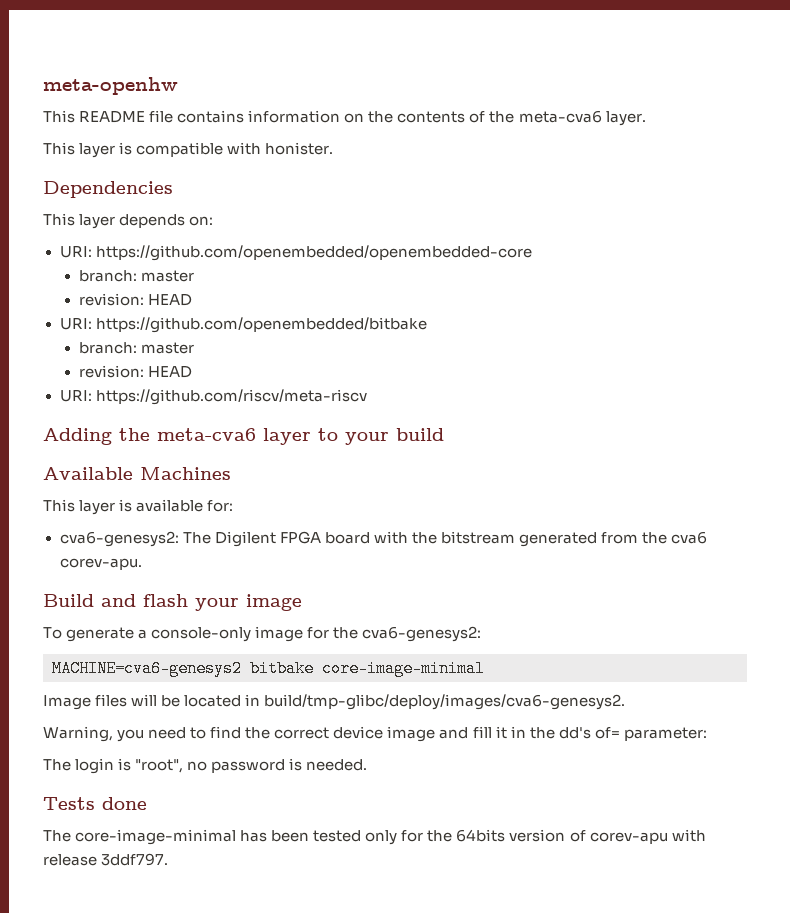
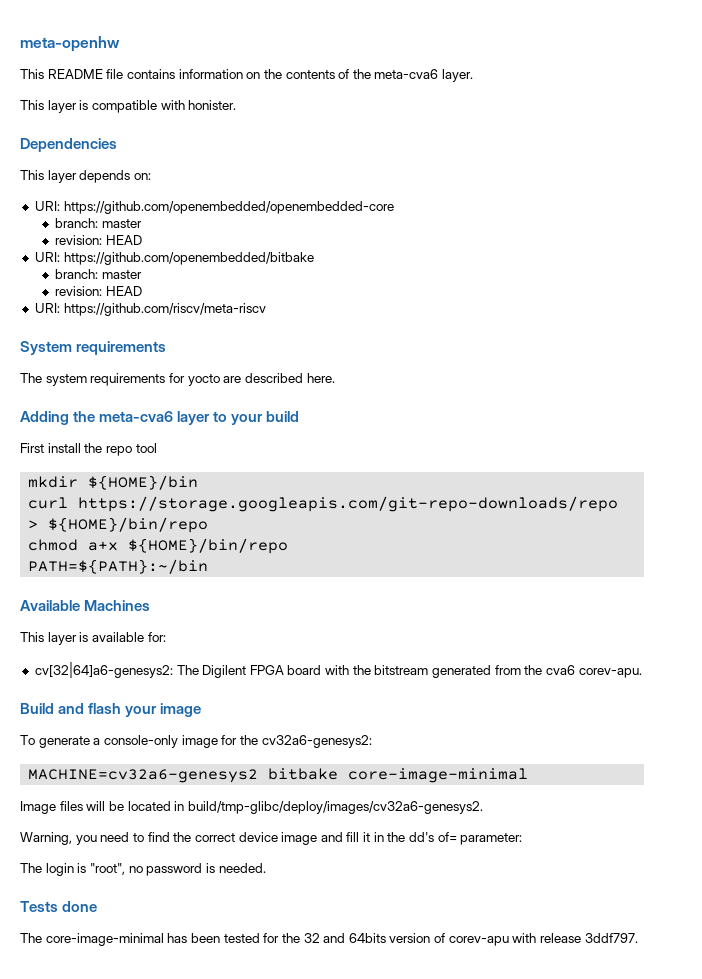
+ System requirements
+ The system requirements for yocto are described here.
+ First install the repo tool
+ mkdir ${HOME}/bin
+ curl https://storage.googleapis.com/git-repo-downloads/repo > ${HOME}/bin/repo
+ chmod a+x ${HOME}/bin/repo
+ PATH=${PATH}:~/bin
- cva6-genesys2: The Digilent FPGA board with the bitstream generated from the cva6 corev-apu.
+ cv[32|64]a6-genesys2: The Digilent FPGA board with the bitstream generated from the cva6 corev-apu.
- To generate a console-only image for the cva6-genesys2:
- MACHINE=cva6-genesys2 bitbake core-image-minimal
+ To generate a console-only image for the cv32a6-genesys2:
+ MACHINE=cv32a6-genesys2 bitbake core-image-minimal
- Image files will be located in build/tmp-glibc/deploy/images/cva6-genesys2.
+ Image files will be located in build/tmp-glibc/deploy/images/cv32a6-genesys2.
- The core-image-minimal has been tested only for the 64bits version of corev-apu with release 3ddf797.
+ The core-image-minimal has been tested for the 32 and 64bits version of corev-apu with release 3ddf797.

